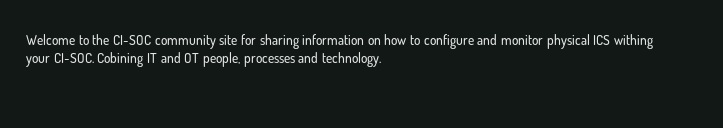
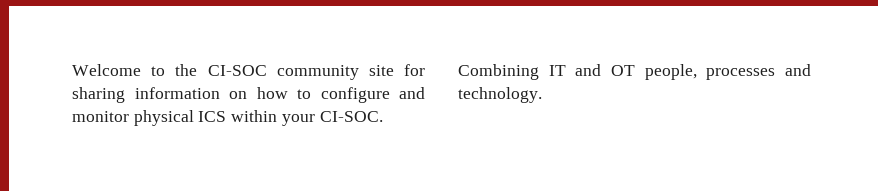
- Welcome to the CI-SOC community site for sharing information on how to configure and monitor physical ICS withing your CI-SOC.
+ Welcome to the CI-SOC community site for sharing information on how to configure and monitor physical ICS within your CI-SOC.
- Cobining IT and OT people, processes and technology.
+ Combining IT and OT people, processes and technology.

